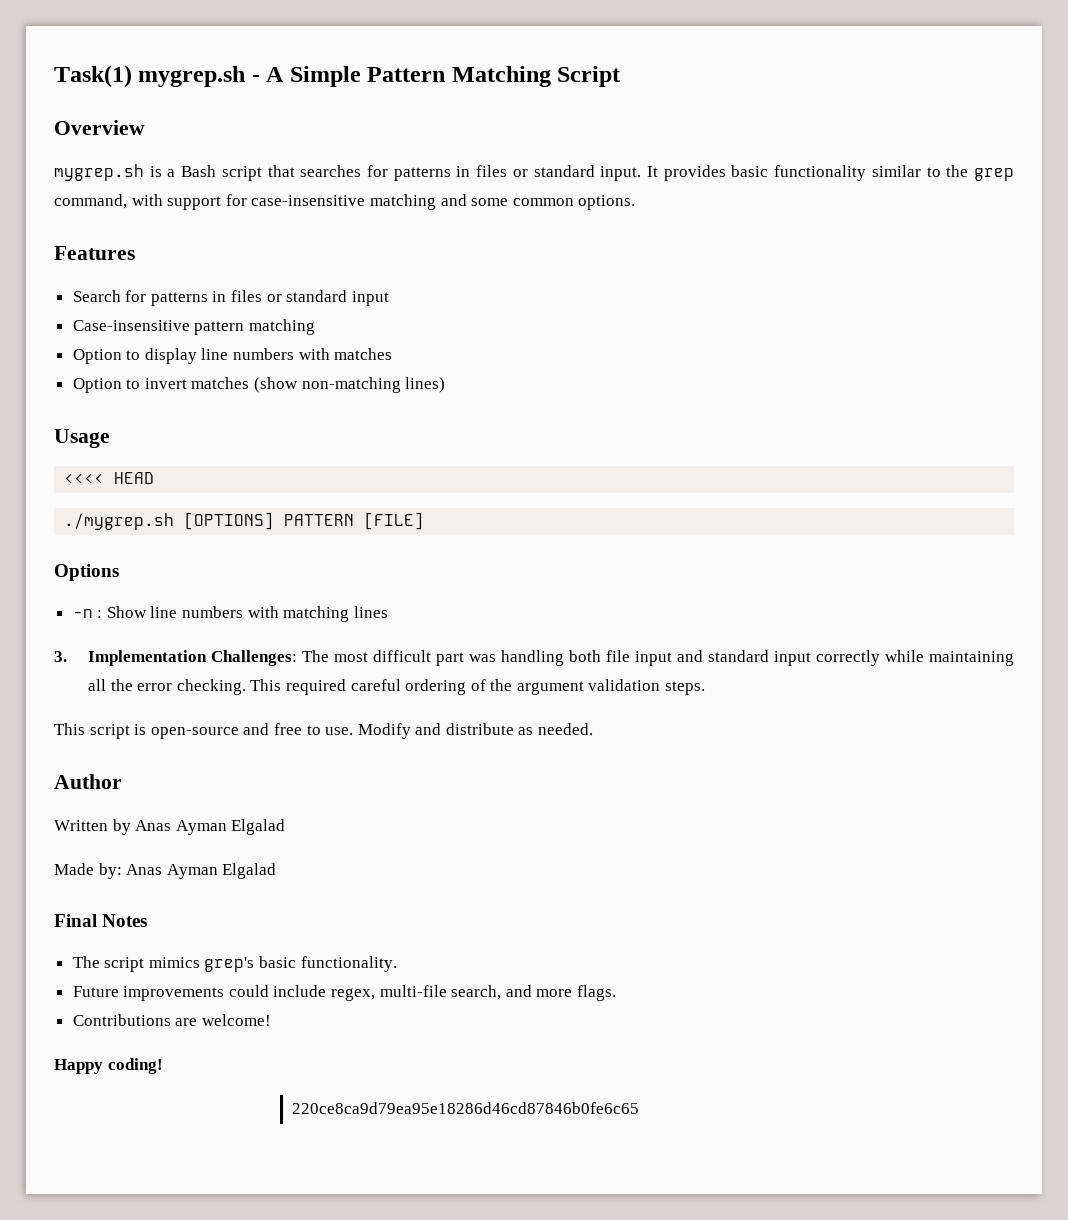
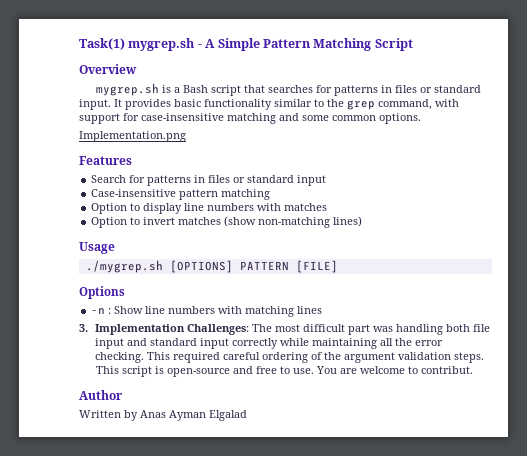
+ Implementation.png
- <<<< HEAD
- Modify and distribute as needed.
+ You are welcome to contribut.
- Made by: Anas Ayman Elgalad
- Final Notes
- The script mimics grep's basic functionality.
- Future improvements could include regex, multi-file search, and more flags.
- Contributions are welcome!
- Happy coding!
- 220ce8ca9d79ea95e18286d46cd87846b0fe6c65

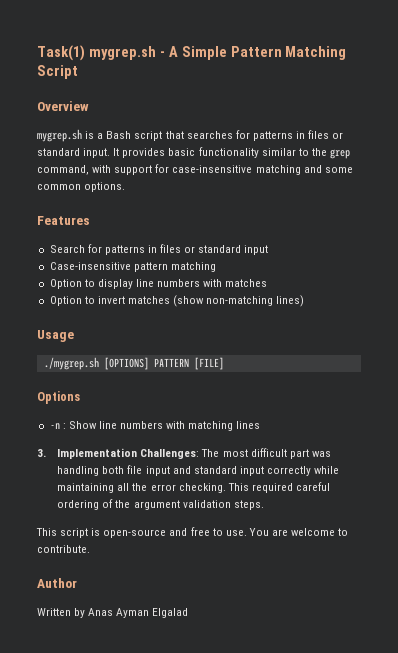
- Implementation.png
- You are welcome to contribut.
+ You are welcome to contribute.

